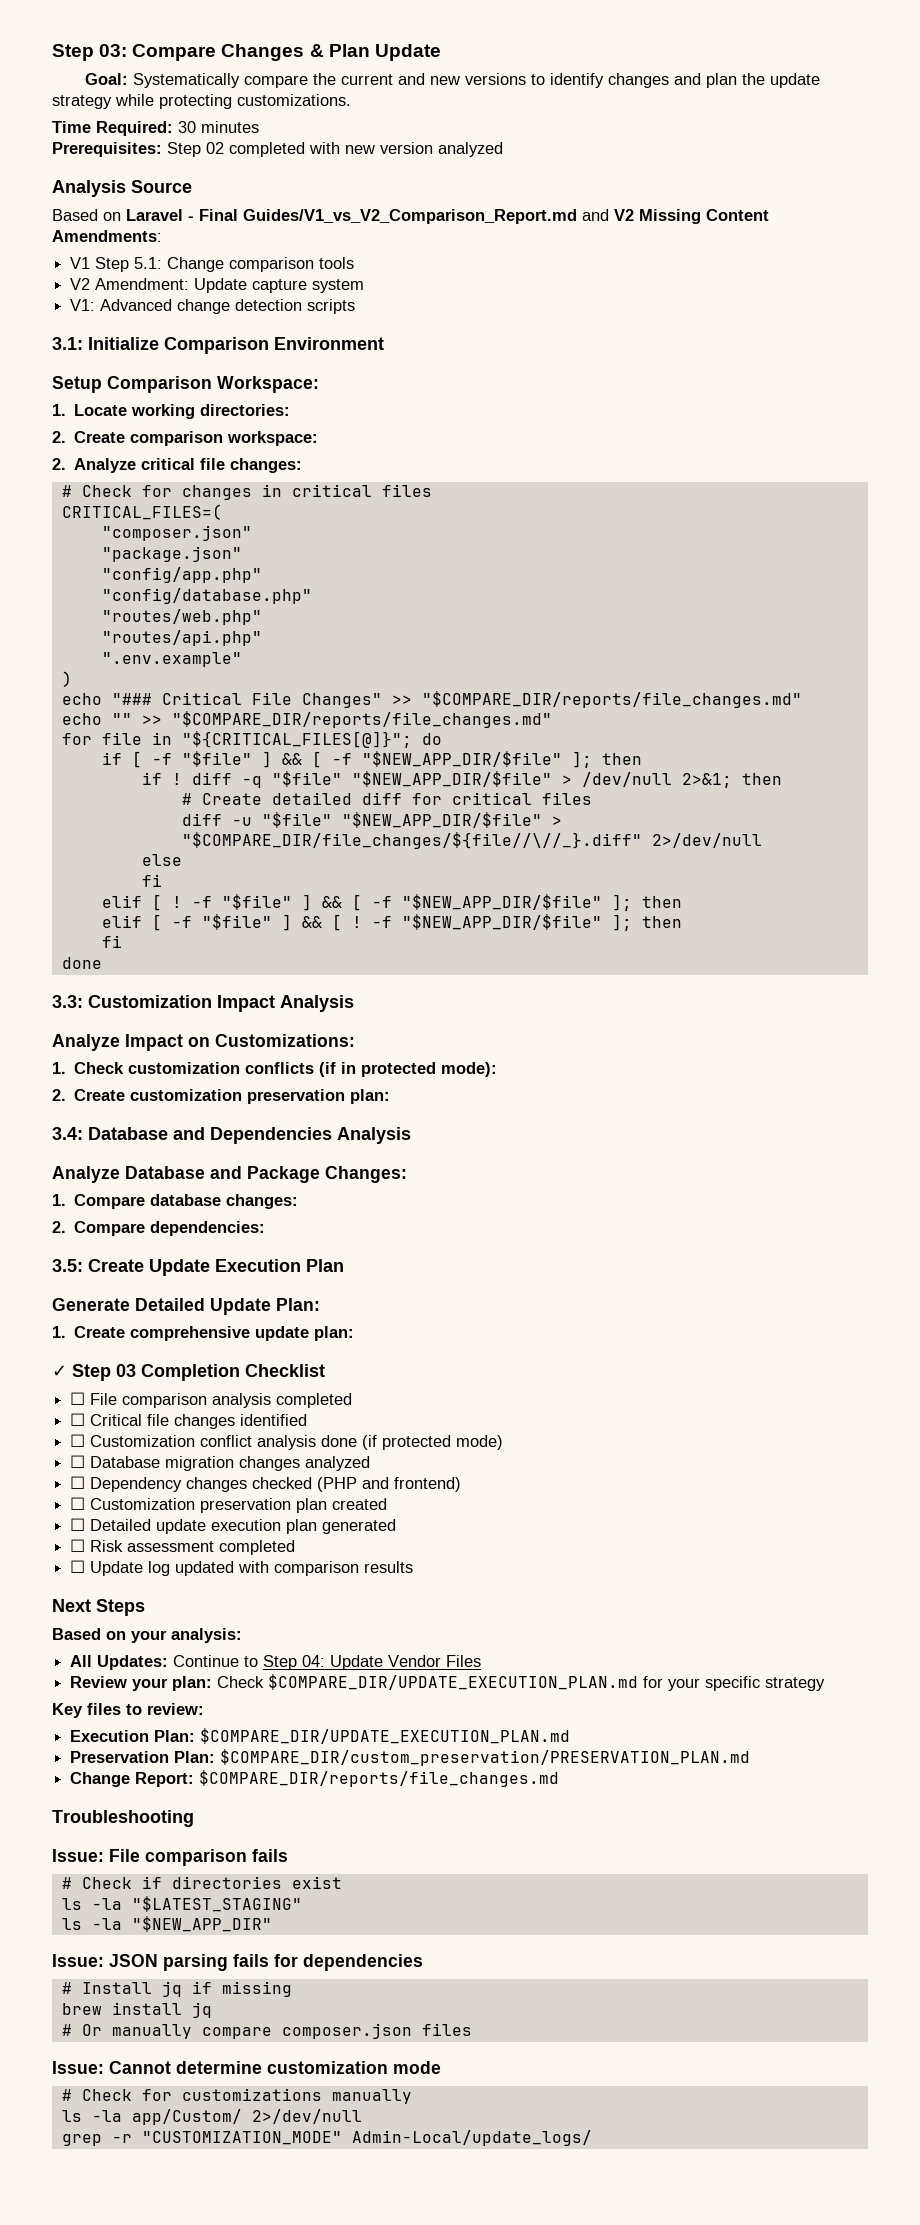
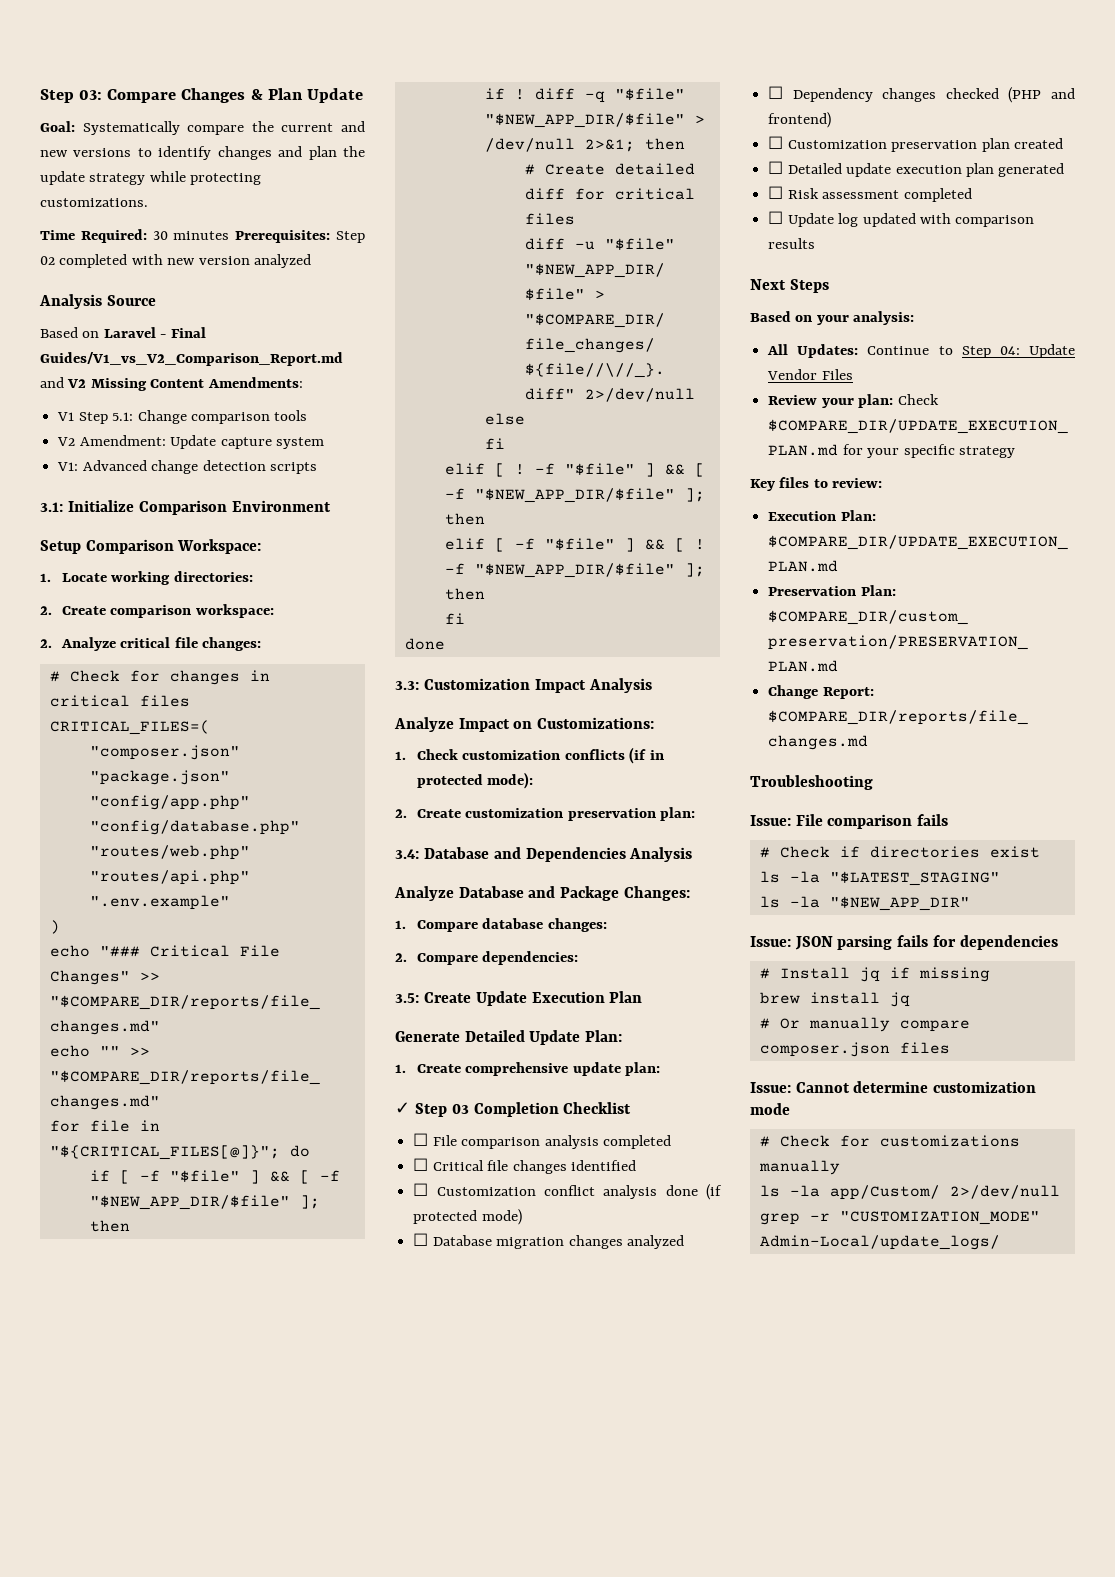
- Time Required: 30 minutes
- Prerequisites: Step 02 completed with new version analyzed
+ Time Required: 30 minutes Prerequisites: Step 02 completed with new version analyzed

